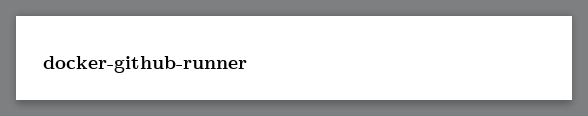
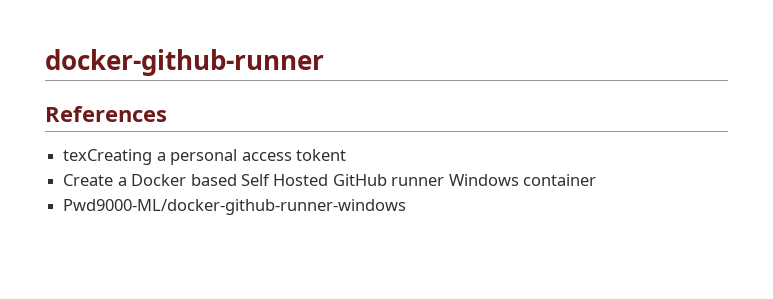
+ References
+ texCreating a personal access tokent
+ Create a Docker based Self Hosted GitHub runner Windows container
+ Pwd9000-ML/docker-github-runner-windows

